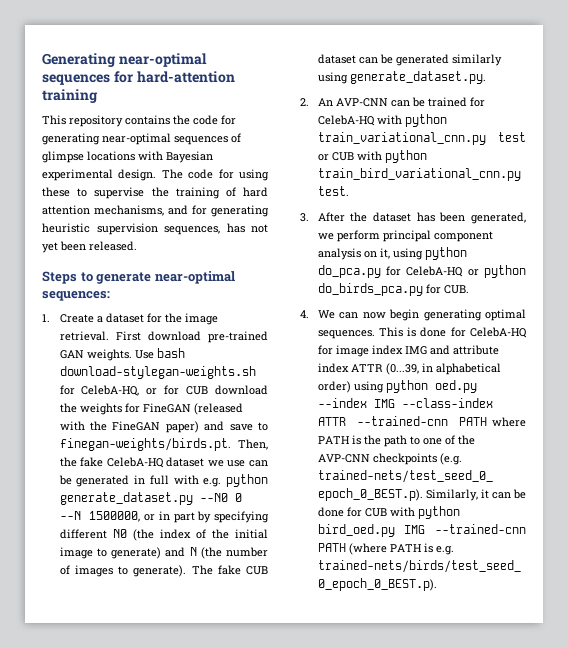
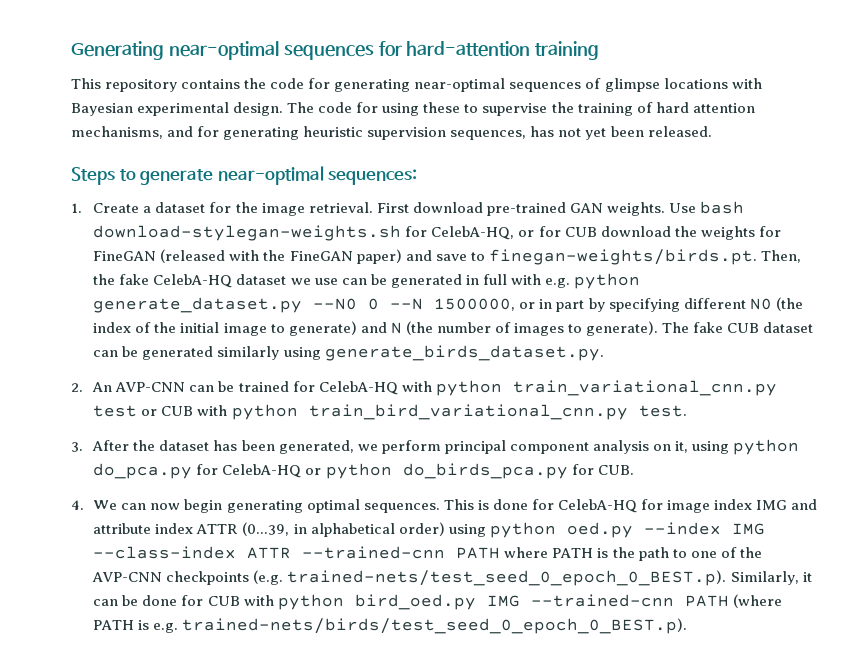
- The fake CUB dataset can be generated similarly using generate_dataset.py.
+ The fake CUB dataset can be generated similarly using generate_birds_dataset.py.

